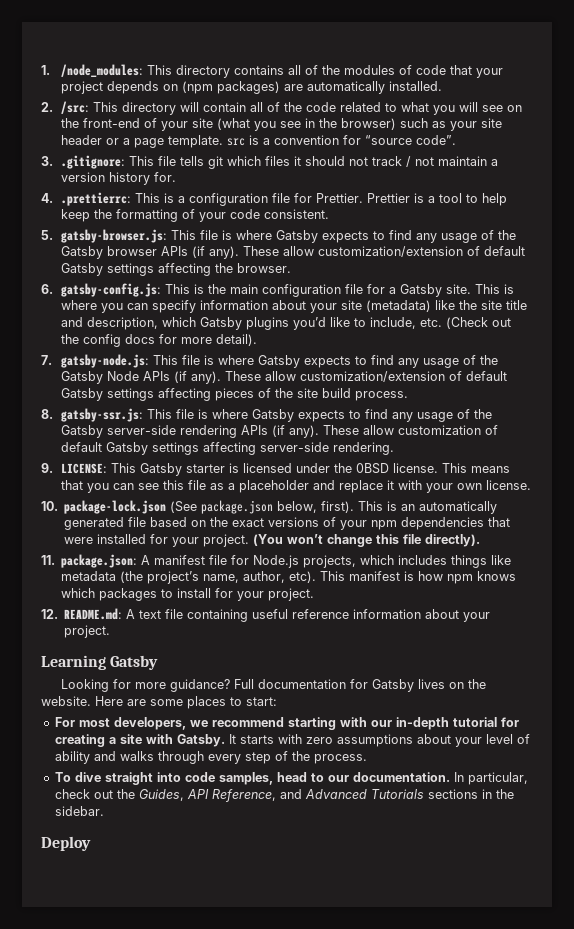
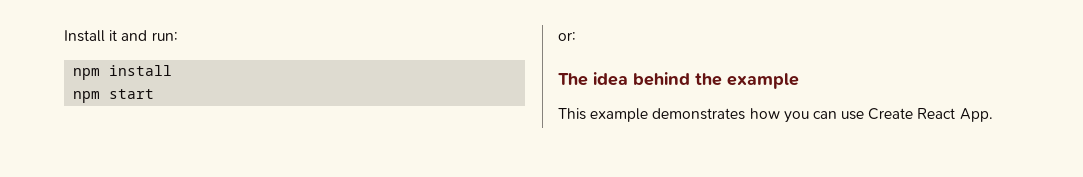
- 1. /node_modules: This directory contains all of the modules of code that your project depends on (npm packages) are automatically installed.
- 2. /src: This directory will contain all of the code related to what you will see on the front-end of your site (what you see in the browser) such as your site header or a page template. src is a convention for “source code”.
- 3. .gitignore: This file tells git which files it should not track / not maintain a version history for.
- 4. .prettierrc: This is a configuration file for Prettier. Prettier is a tool to help keep the formatting of your code consistent.
- 5. gatsby-browser.js: This file is where Gatsby expects to find any usage of the Gatsby browser APIs (if any). These allow customization/extension of default Gatsby settings affecting the browser.
- 6. gatsby-config.js: This is the main configuration file for a Gatsby site. This is where you can specify information about your site (metadata) like the site title and description, which Gatsby plugins you’d like to include, etc. (Check out the config docs for more detail).
- 7. gatsby-node.js: This file is where Gatsby expects to find any usage of the Gatsby Node APIs (if any). These allow customization/extension of default Gatsby settings affecting pieces of the site build process.
- 8. gatsby-ssr.js: This file is where Gatsby expects to find any usage of the Gatsby server-side rendering APIs (if any). These allow customization of default Gatsby settings affecting server-side rendering.
- 9. LICENSE: This Gatsby starter is licensed under the 0BSD license. This means that you can see this file as a placeholder and replace it with your own license.
- 10. package-lock.json (See package.json below, first). This is an automatically generated file based on the exact versions of your npm dependencies that were installed for your project. (You won’t change this file directly).
- 11. package.json: A manifest file for Node.js projects, which includes things like metadata (the project’s name, author, etc). This manifest is how npm knows which packages to install for your project.
- 12. README.md: A text file containing useful reference information about your project.
- Learning Gatsby
- Looking for more guidance? Full documentation for Gatsby lives on the website. Here are some places to start:
- For most developers, we recommend starting with our in-depth tutorial for creating a site with Gatsby. It starts with zero assumptions about your level of ability and walks through every step of the process.
- To dive straight into code samples, head to our documentation. In particular, check out the Guides, API Reference, and Advanced Tutorials sections in the sidebar.
- Deploy
+ Install it and run:
+ npm install
+ npm start
+ or:
+ The idea behind the example
+ This example demonstrates how you can use Create React App.

